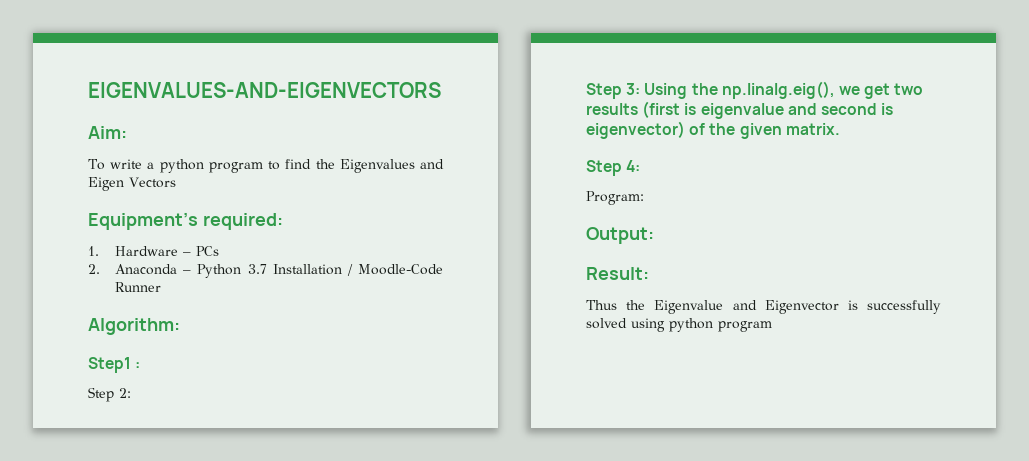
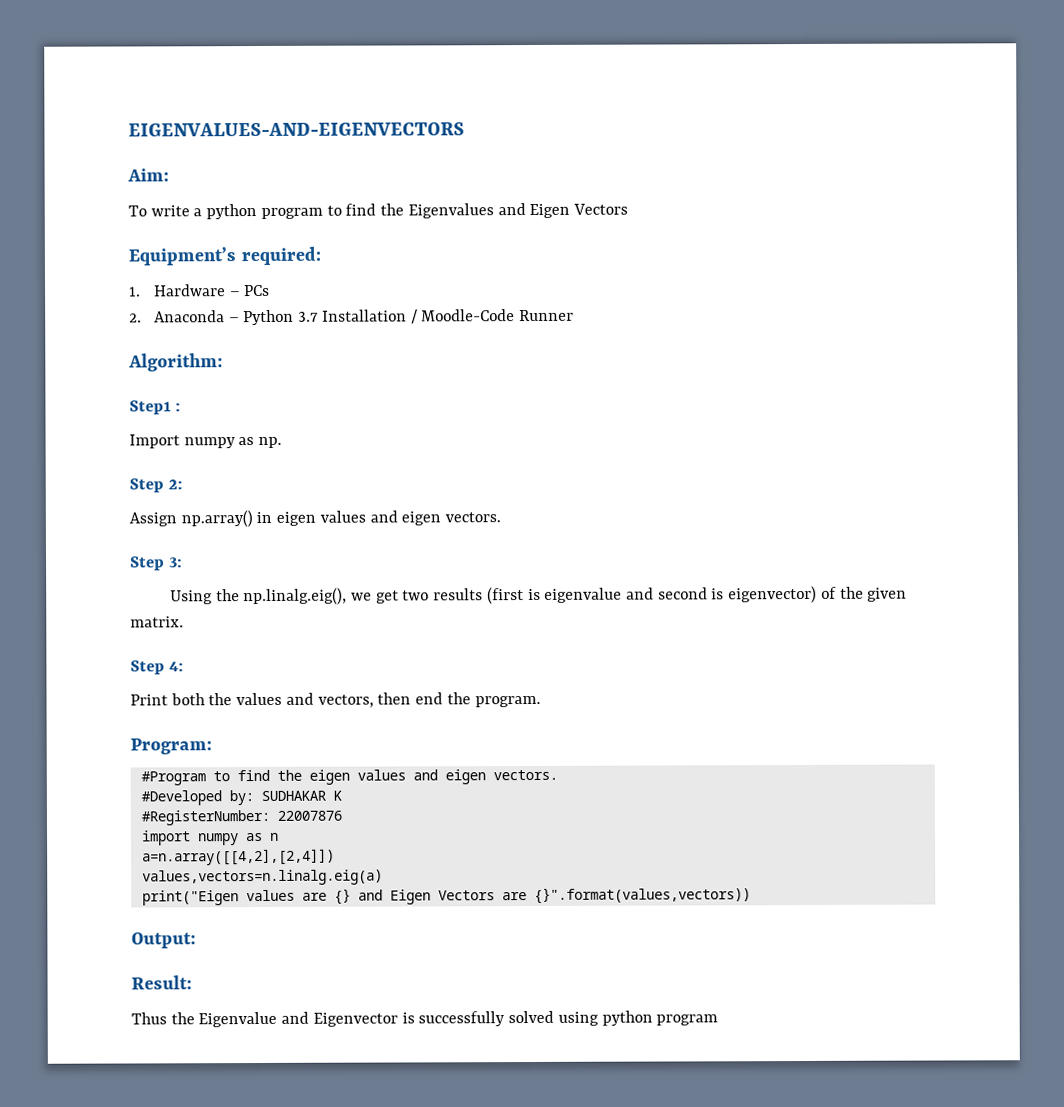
+ Import numpy as np.
  Step 2:
+ Assign np.array() in eigen values and eigen vectors.
- Step 3: Using the np.linalg.eig(), we get two results (first is eigenvalue and second is eigenvector) of the given matrix.
+ Step 3:
+ Using the np.linalg.eig(), we get two results (first is eigenvalue and second is eigenvector) of the given matrix.
+ Print both the values and vectors, then end the program.
  Program:
+ #Program to find the eigen values and eigen vectors.
+ #Developed by: SUDHAKAR K
+ #RegisterNumber: 22007876
+ import numpy as n
+ a=n.array([[4,2],[2,4]])
+ values,vectors=n.linalg.eig(a)
+ print("Eigen values are {} and Eigen Vectors are {}".format(values,vectors))

